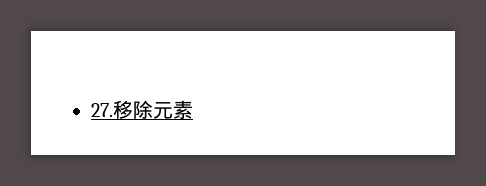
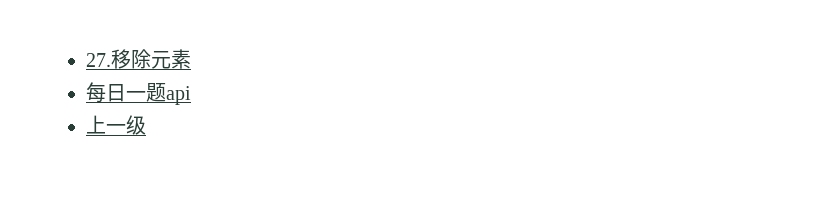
+ 每日一题api
+ 上一级

